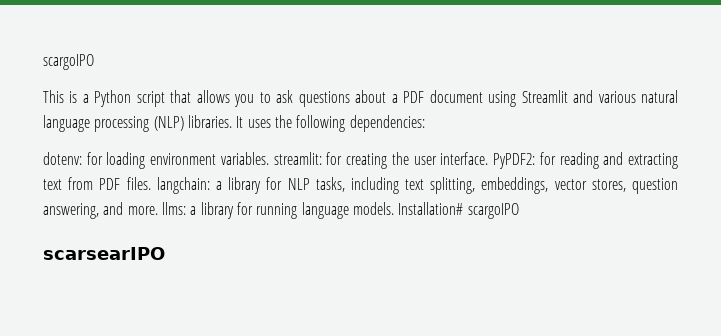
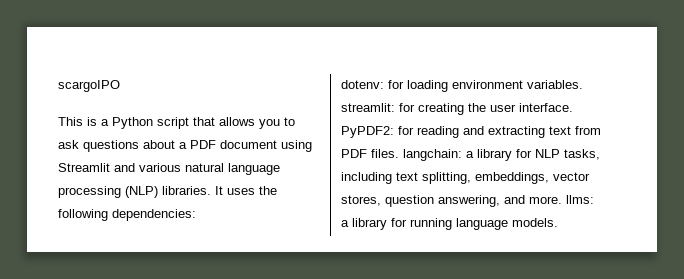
- Installation# scargoIPO
- scarsearIPO

